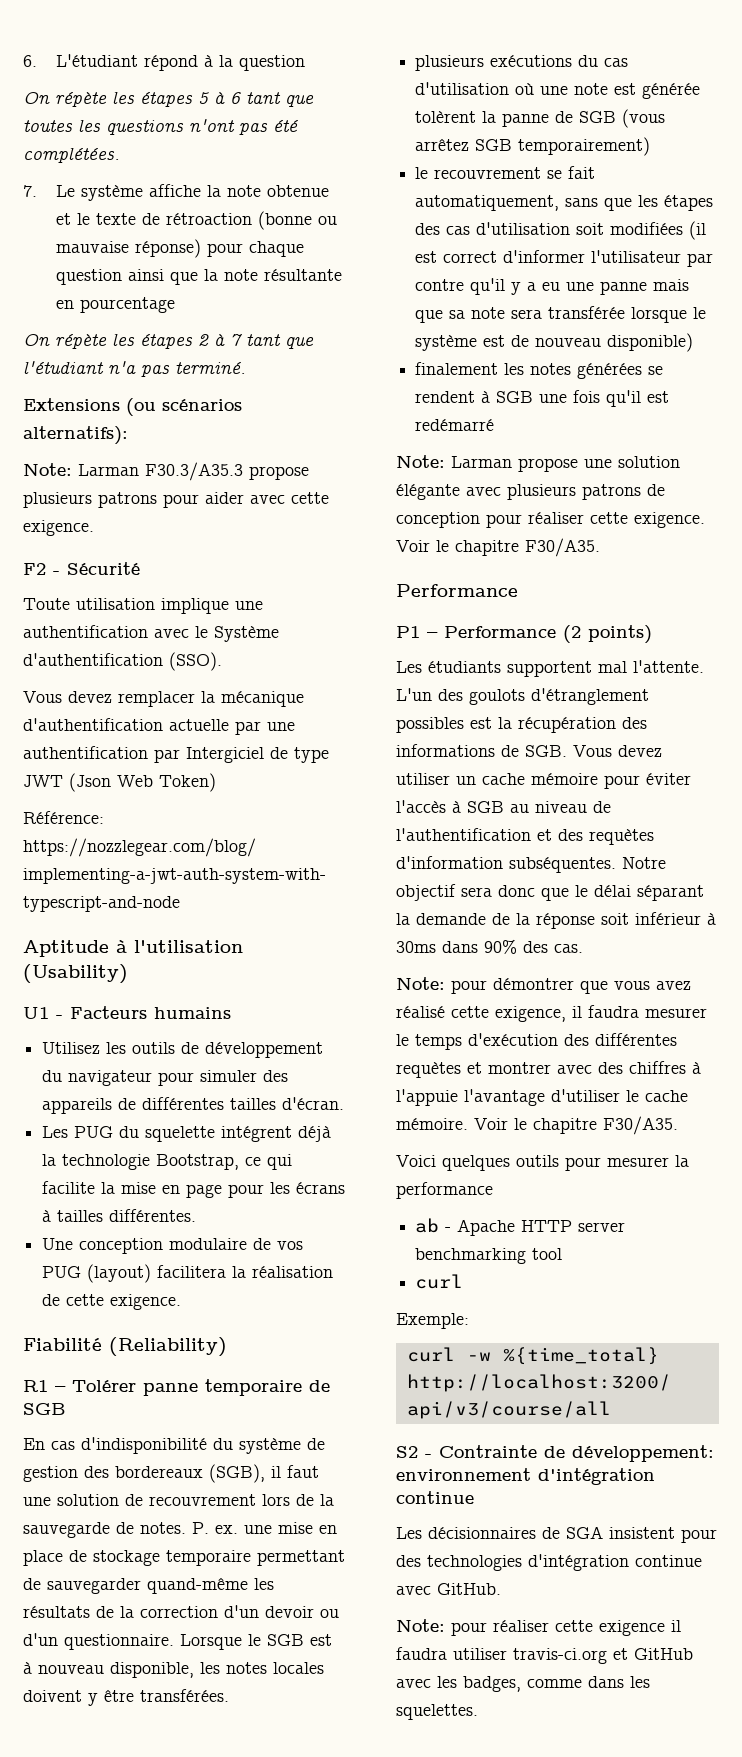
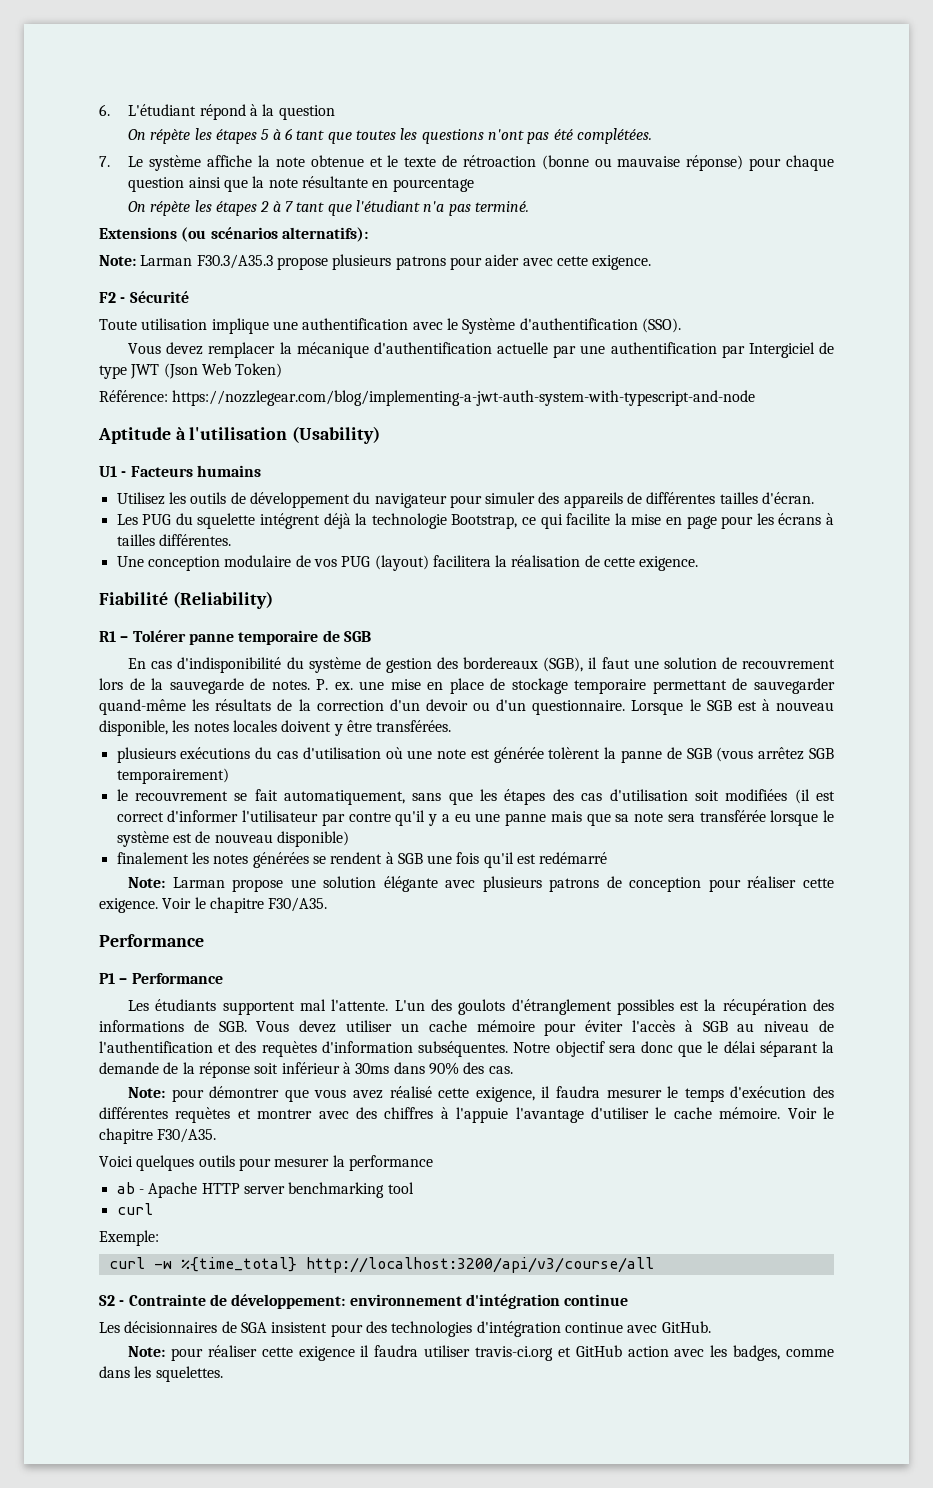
- P1 – Performance (2 points)
+ P1 – Performance
- Note: pour réaliser cette exigence il faudra utiliser travis-ci.org et GitHub avec les badges, comme dans les squelettes.
+ Note: pour réaliser cette exigence il faudra utiliser travis-ci.org et GitHub action avec les badges, comme dans les squelettes.

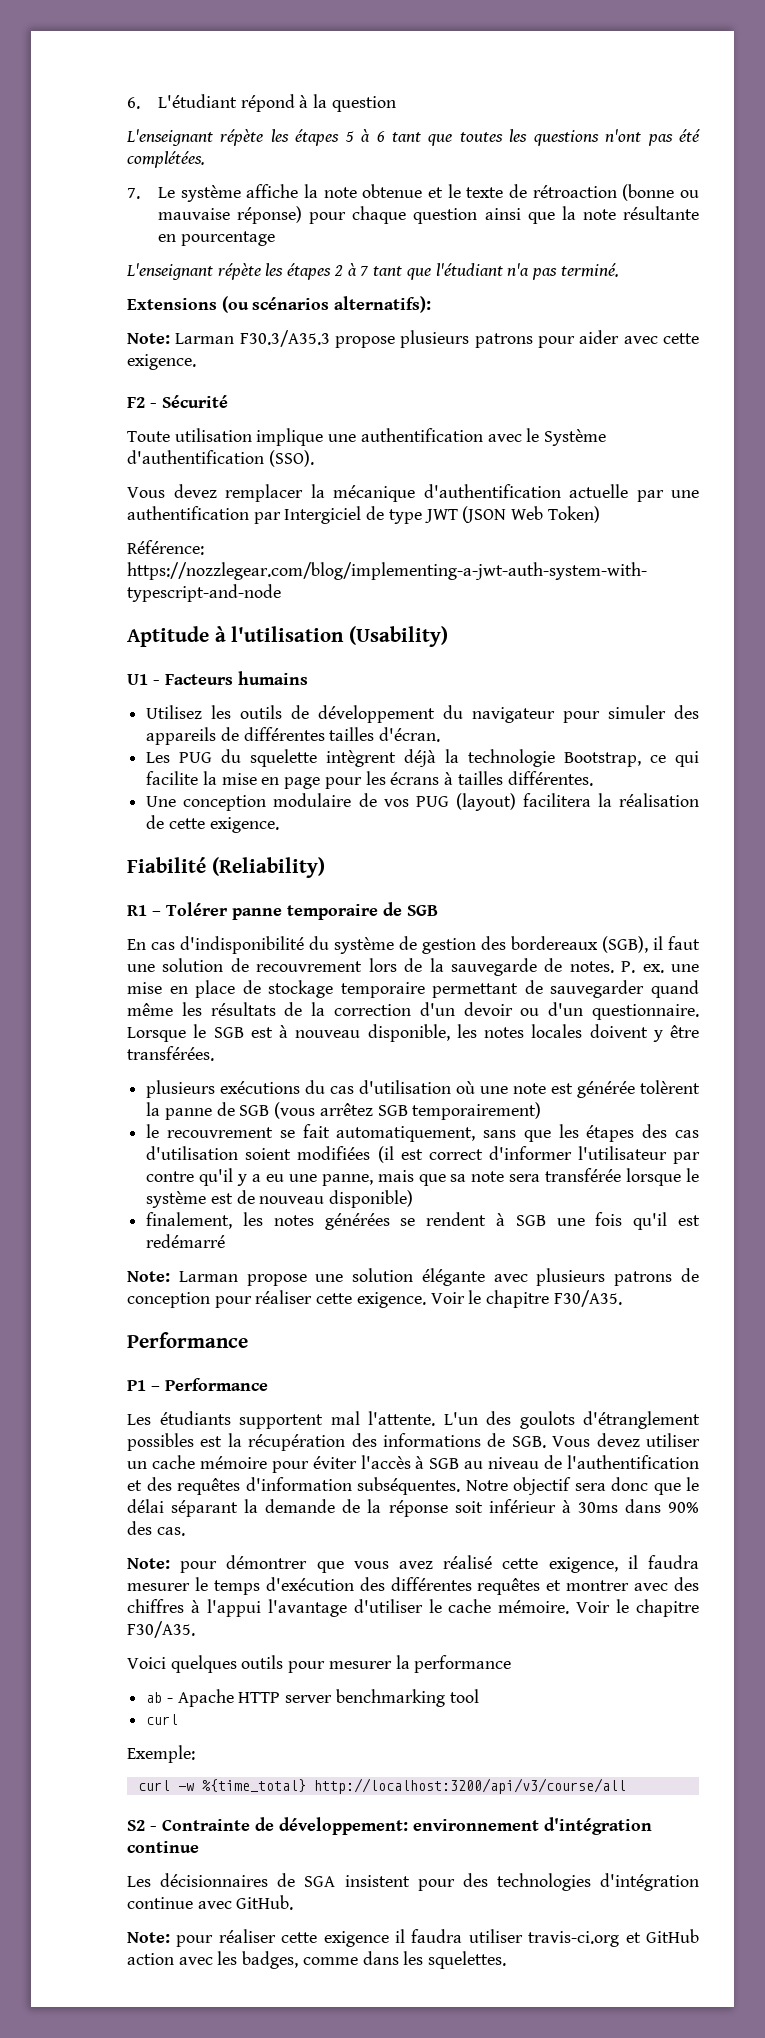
- On répète les étapes 5 à 6 tant que toutes les questions n'ont pas été complétées.
+ L'enseignant répète les étapes 5 à 6 tant que toutes les questions n'ont pas été complétées.
- On répète les étapes 2 à 7 tant que l'étudiant n'a pas terminé.
+ L'enseignant répète les étapes 2 à 7 tant que l'étudiant n'a pas terminé.
- Vous devez remplacer la mécanique d'authentification actuelle par une authentification par Intergiciel de type JWT (Json Web Token)
+ Vous devez remplacer la mécanique d'authentification actuelle par une authentification par Intergiciel de type JWT (JSON Web Token)
- Les PUG du squelette intégrent déjà la technologie Bootstrap, ce qui facilite la mise en page pour les écrans à tailles différentes.
+ Les PUG du squelette intègrent déjà la technologie Bootstrap, ce qui facilite la mise en page pour les écrans à tailles différentes.
- P. ex. une mise en place de stockage temporaire permettant de sauvegarder quand-même les résultats de la correction d'un devoir ou d'un questionnaire.
+ P. ex. une mise en place de stockage temporaire permettant de sauvegarder quand même les résultats de la correction d'un devoir ou d'un questionnaire.
- le recouvrement se fait automatiquement, sans que les étapes des cas d'utilisation soit modifiées (il est correct d'informer l'utilisateur par contre qu'il y a eu une panne mais que sa note sera transférée lorsque le système est de nouveau disponible)
+ le recouvrement se fait automatiquement, sans que les étapes des cas d'utilisation soient modifiées (il est correct d'informer l'utilisateur par contre qu'il y a eu une panne, mais que sa note sera transférée lorsque le système est de nouveau disponible)
- finalement les notes générées se rendent à SGB une fois qu'il est redémarré
+ finalement, les notes générées se rendent à SGB une fois qu'il est redémarré
- L'un des goulots d'étranglement possibles est la récupération des informations de SGB. Vous devez utiliser un cache mémoire pour éviter l'accès à SGB au niveau de l'authentification et des requètes d'information subséquentes.
+ L'un des goulots d'étranglement possibles est la récupération des informations de SGB. Vous devez utiliser un cache mémoire pour éviter l'accès à SGB au niveau de l'authentification et des requêtes d'information subséquentes.
- Note: pour démontrer que vous avez réalisé cette exigence, il faudra mesurer le temps d'exécution des différentes requètes et montrer avec des chiffres à l'appuie l'avantage d'utiliser le cache mémoire.
+ Note: pour démontrer que vous avez réalisé cette exigence, il faudra mesurer le temps d'exécution des différentes requêtes et montrer avec des chiffres à l'appui l'avantage d'utiliser le cache mémoire.

